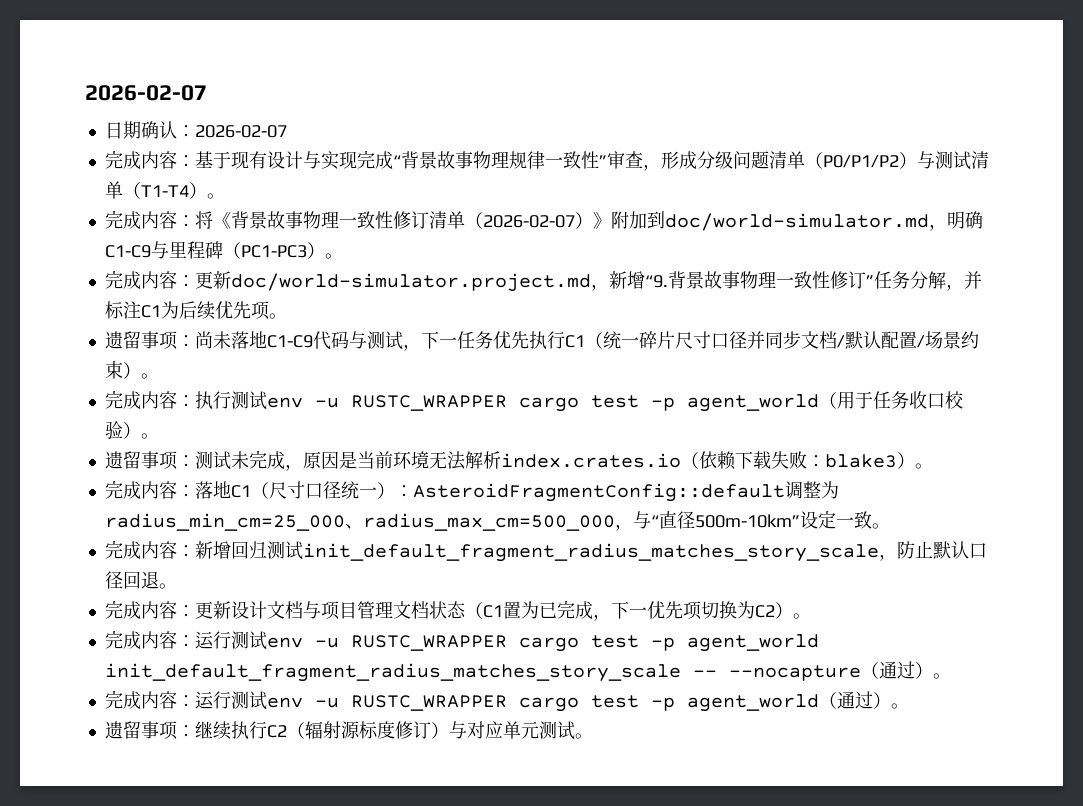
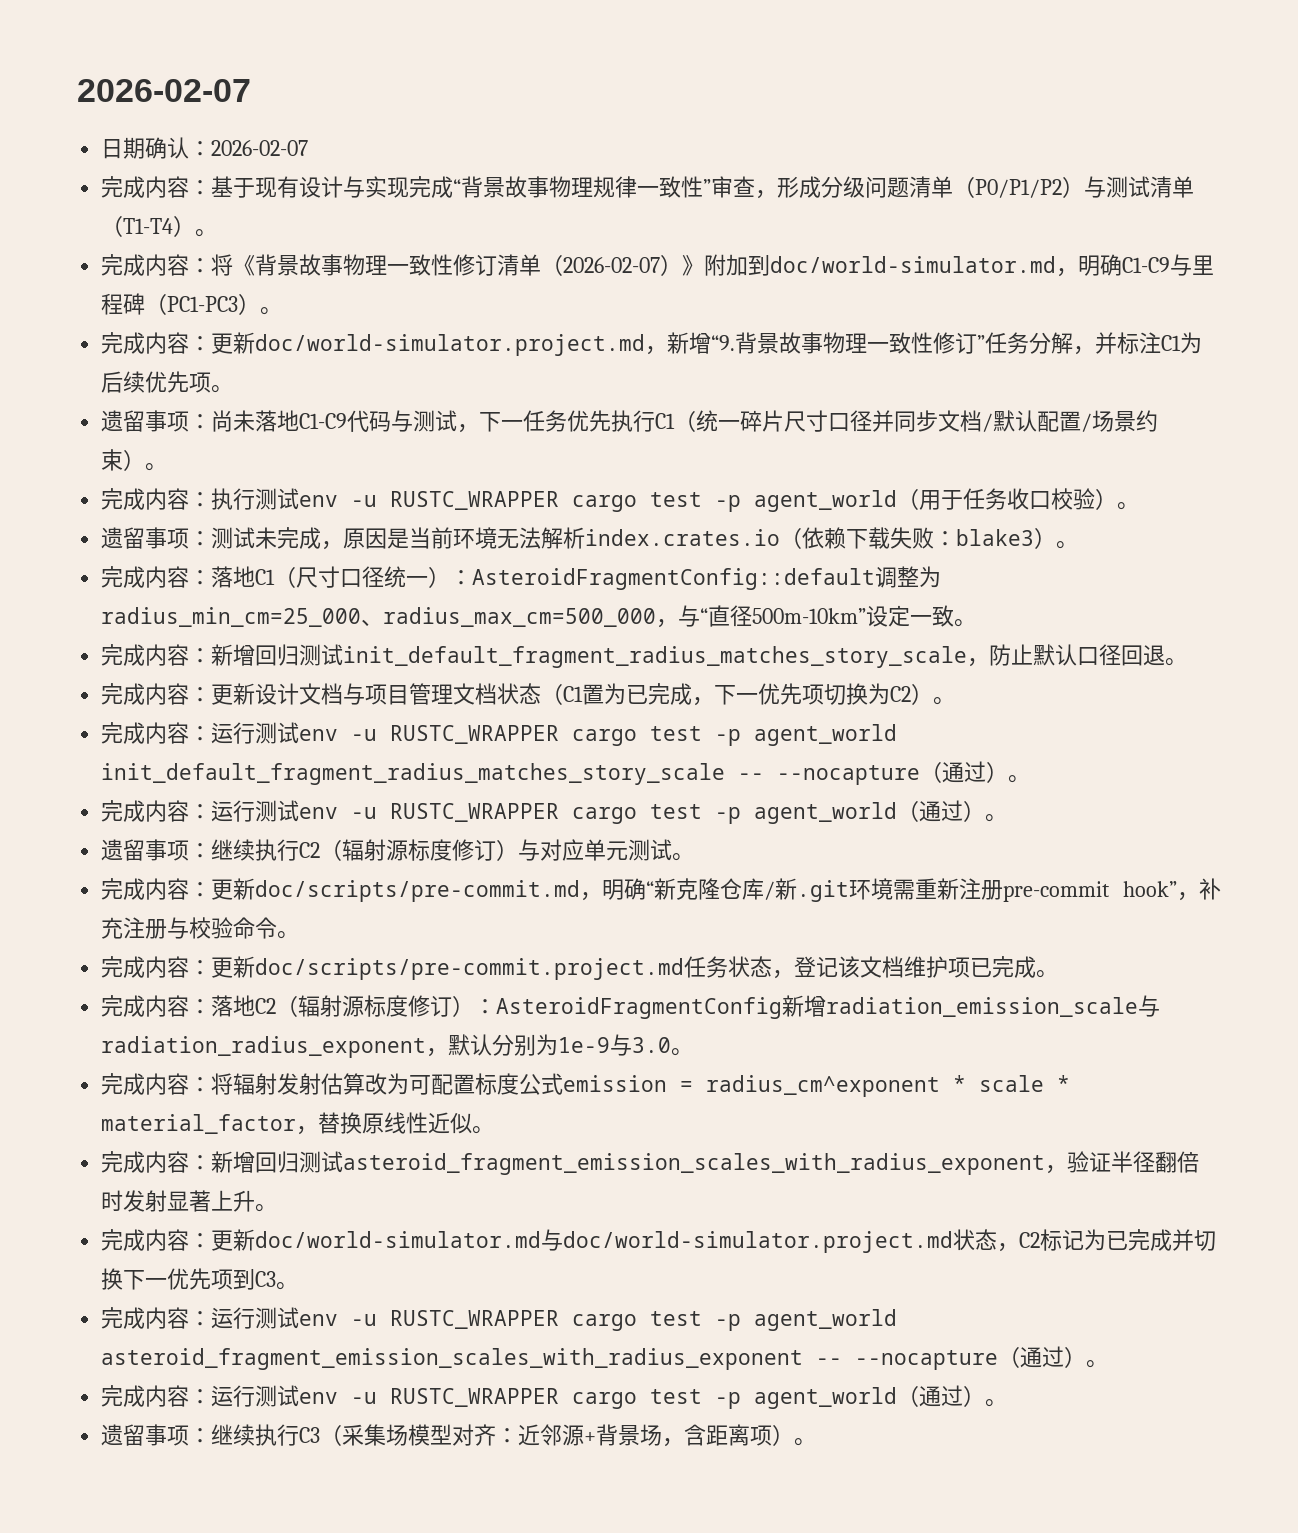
+ 完成内容：更新doc/scripts/pre-commit.md，明确“新克隆仓库/新.git环境需重新注册pre-commit hook”，补充注册与校验命令。
+ 完成内容：更新doc/scripts/pre-commit.project.md任务状态，登记该文档维护项已完成。
+ 完成内容：落地C2（辐射源标度修订）：AsteroidFragmentConfig新增radiation_emission_scale与radiation_radius_exponent，默认分别为1e-9与3.0。
+ 完成内容：将辐射发射估算改为可配置标度公式emission = radius_cm^exponent * scale * material_factor，替换原线性近似。
+ 完成内容：新增回归测试asteroid_fragment_emission_scales_with_radius_exponent，验证半径翻倍时发射显著上升。
+ 完成内容：更新doc/world-simulator.md与doc/world-simulator.project.md状态，C2标记为已完成并切换下一优先项到C3。
+ 完成内容：运行测试env -u RUSTC_WRAPPER cargo test -p agent_world asteroid_fragment_emission_scales_with_radius_exponent -- --nocapture（通过）。
+ 完成内容：运行测试env -u RUSTC_WRAPPER cargo test -p agent_world（通过）。
+ 遗留事项：继续执行C3（采集场模型对齐：近邻源+背景场，含距离项）。

